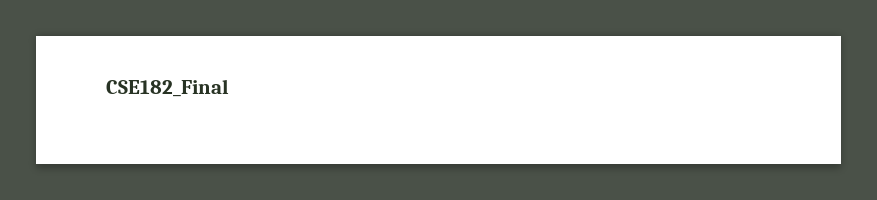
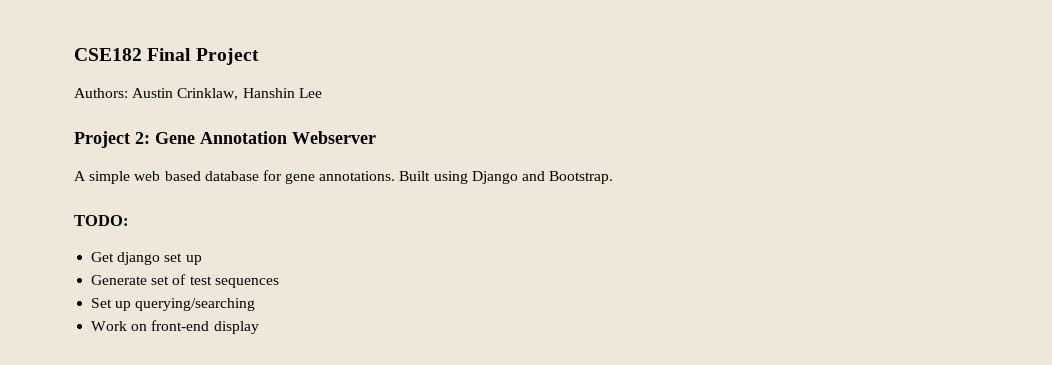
- CSE182_Final
+ CSE182 Final Project
+ Authors: Austin Crinklaw, Hanshin Lee
+ Project 2: Gene Annotation Webserver
+ A simple web based database for gene annotations. Built using Django and Bootstrap.
+ TODO:
+ Get django set up
+ Generate set of test sequences
+ Set up querying/searching
+ Work on front-end display

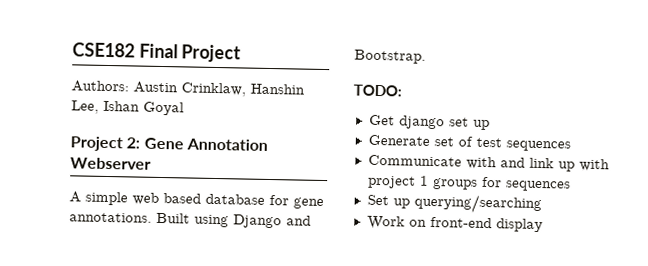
- Authors: Austin Crinklaw, Hanshin Lee
+ Authors: Austin Crinklaw, Hanshin Lee, Ishan Goyal
+ Communicate with and link up with project 1 groups for sequences

